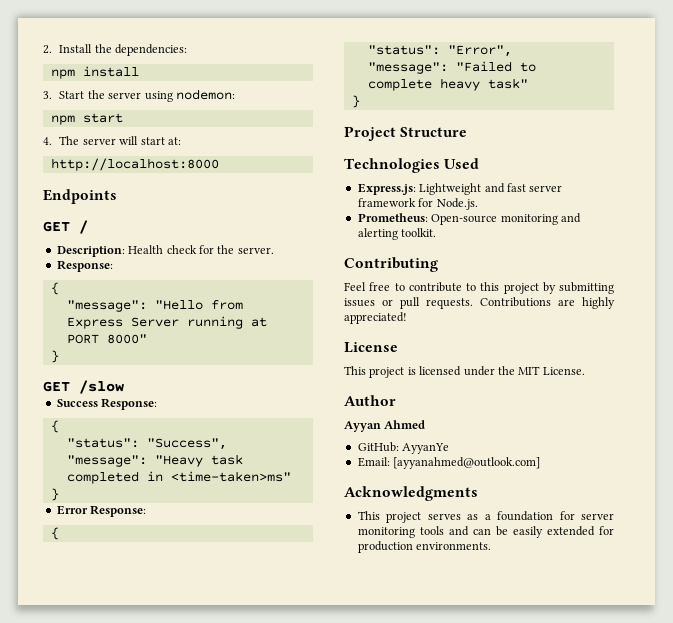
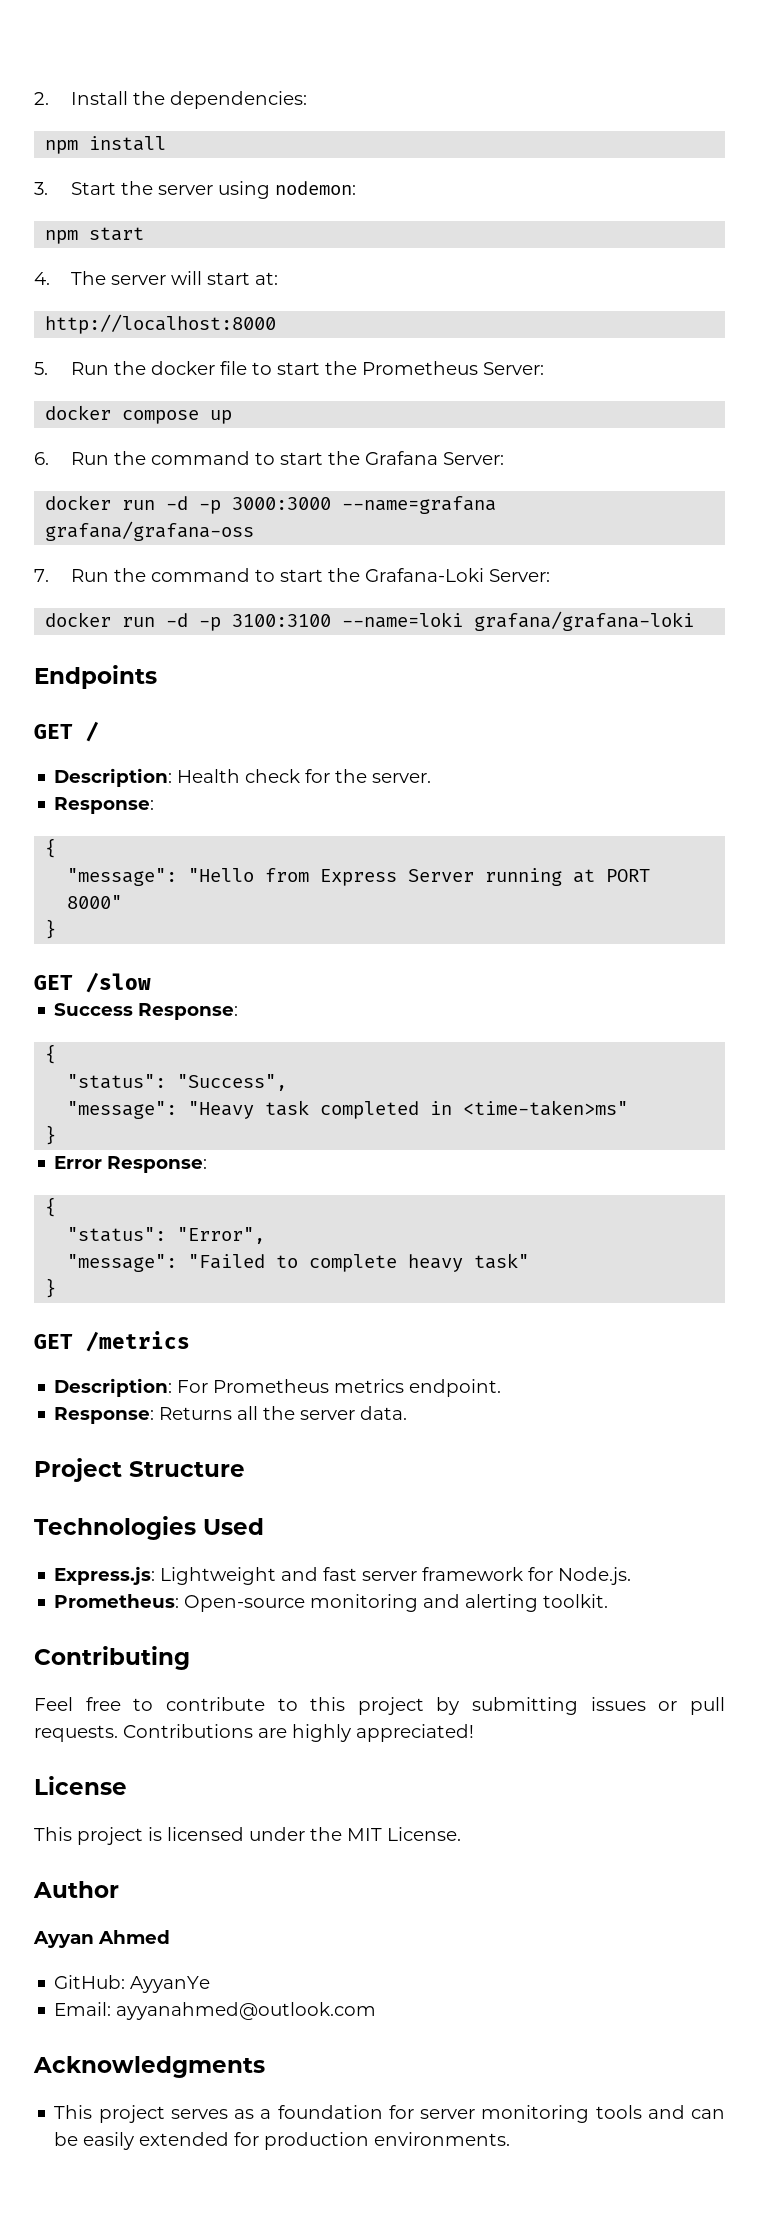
+ 5. Run the docker file to start the Prometheus Server:
+ docker compose up
+ 6. Run the command to start the Grafana Server:
+ docker run -d -p 3000:3000 --name=grafana grafana/grafana-oss
+ 7. Run the command to start the Grafana-Loki Server:
+ docker run -d -p 3100:3100 --name=loki grafana/grafana-loki
+ GET /metrics
+ Description: For Prometheus metrics endpoint.
+ Response: Returns all the server data.
- Email: [ayyanahmed@outlook.com]
+ Email: ayyanahmed@outlook.com

